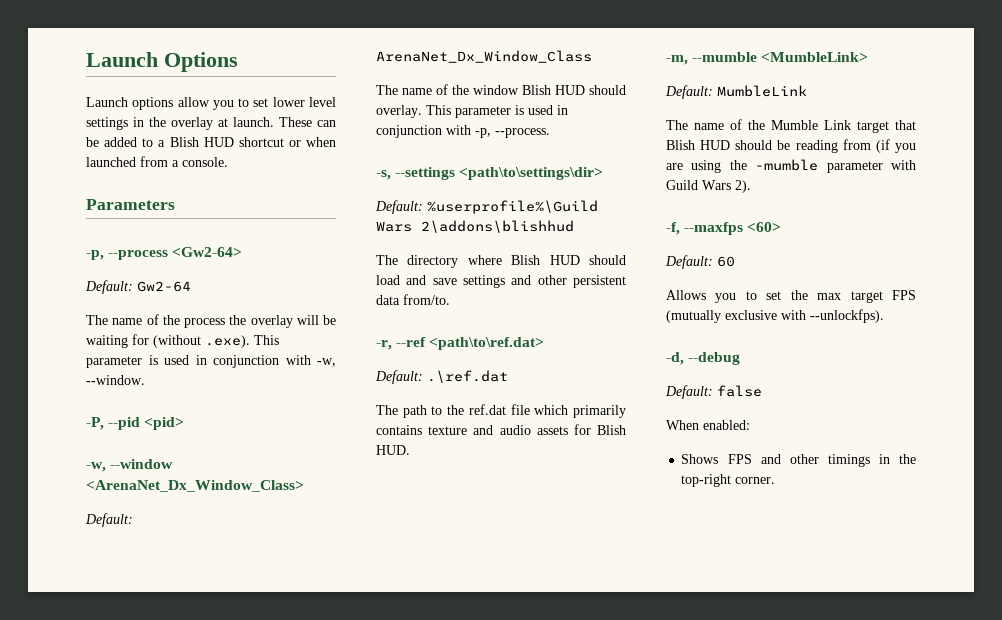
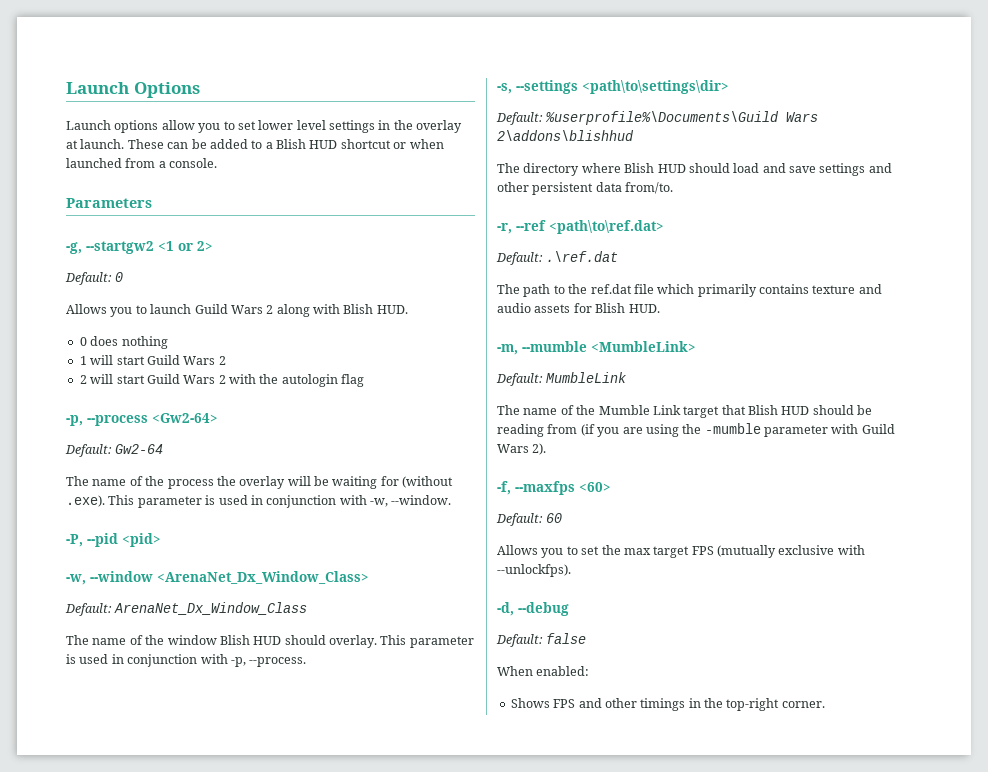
+ -g, --startgw2 <1 or 2>
+ Default: 0
+ Allows you to launch Guild Wars 2 along with Blish HUD.
+ 0 does nothing
+ 1 will start Guild Wars 2
+ 2 will start Guild Wars 2 with the autologin flag
- Default: %userprofile%\Guild Wars 2\addons\blishhud
+ Default: %userprofile%\Documents\Guild Wars 2\addons\blishhud

